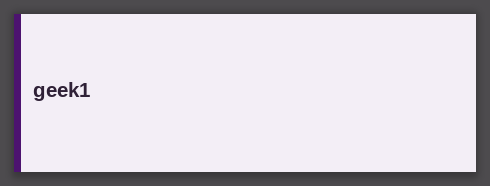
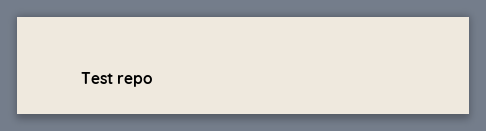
- geek1
+ Test repo

